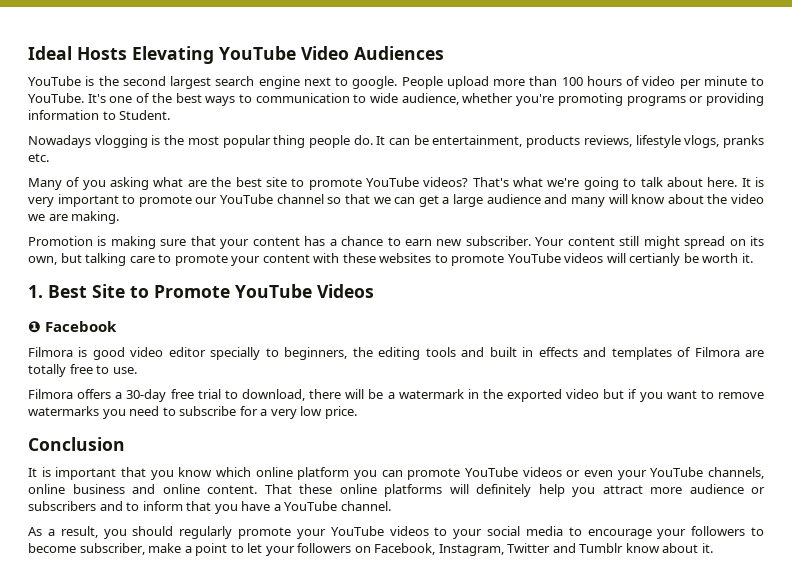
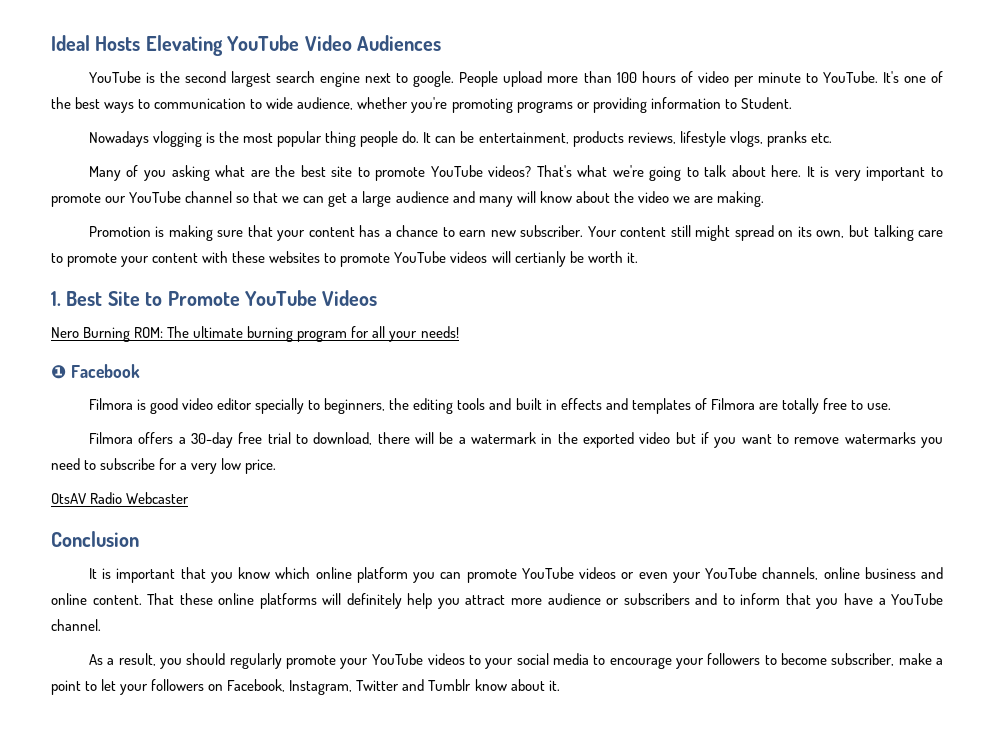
+ Nero Burning ROM: The ultimate burning program for all your needs!
+ OtsAV Radio Webcaster

